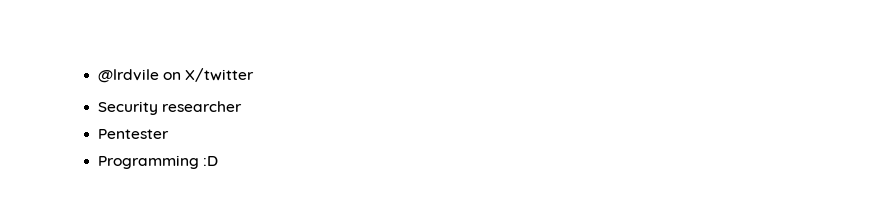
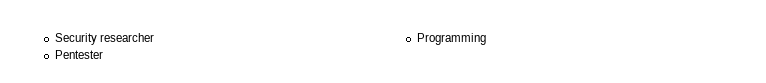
- @lrdvile on X/twitter
- Programming :D
+ Programming

